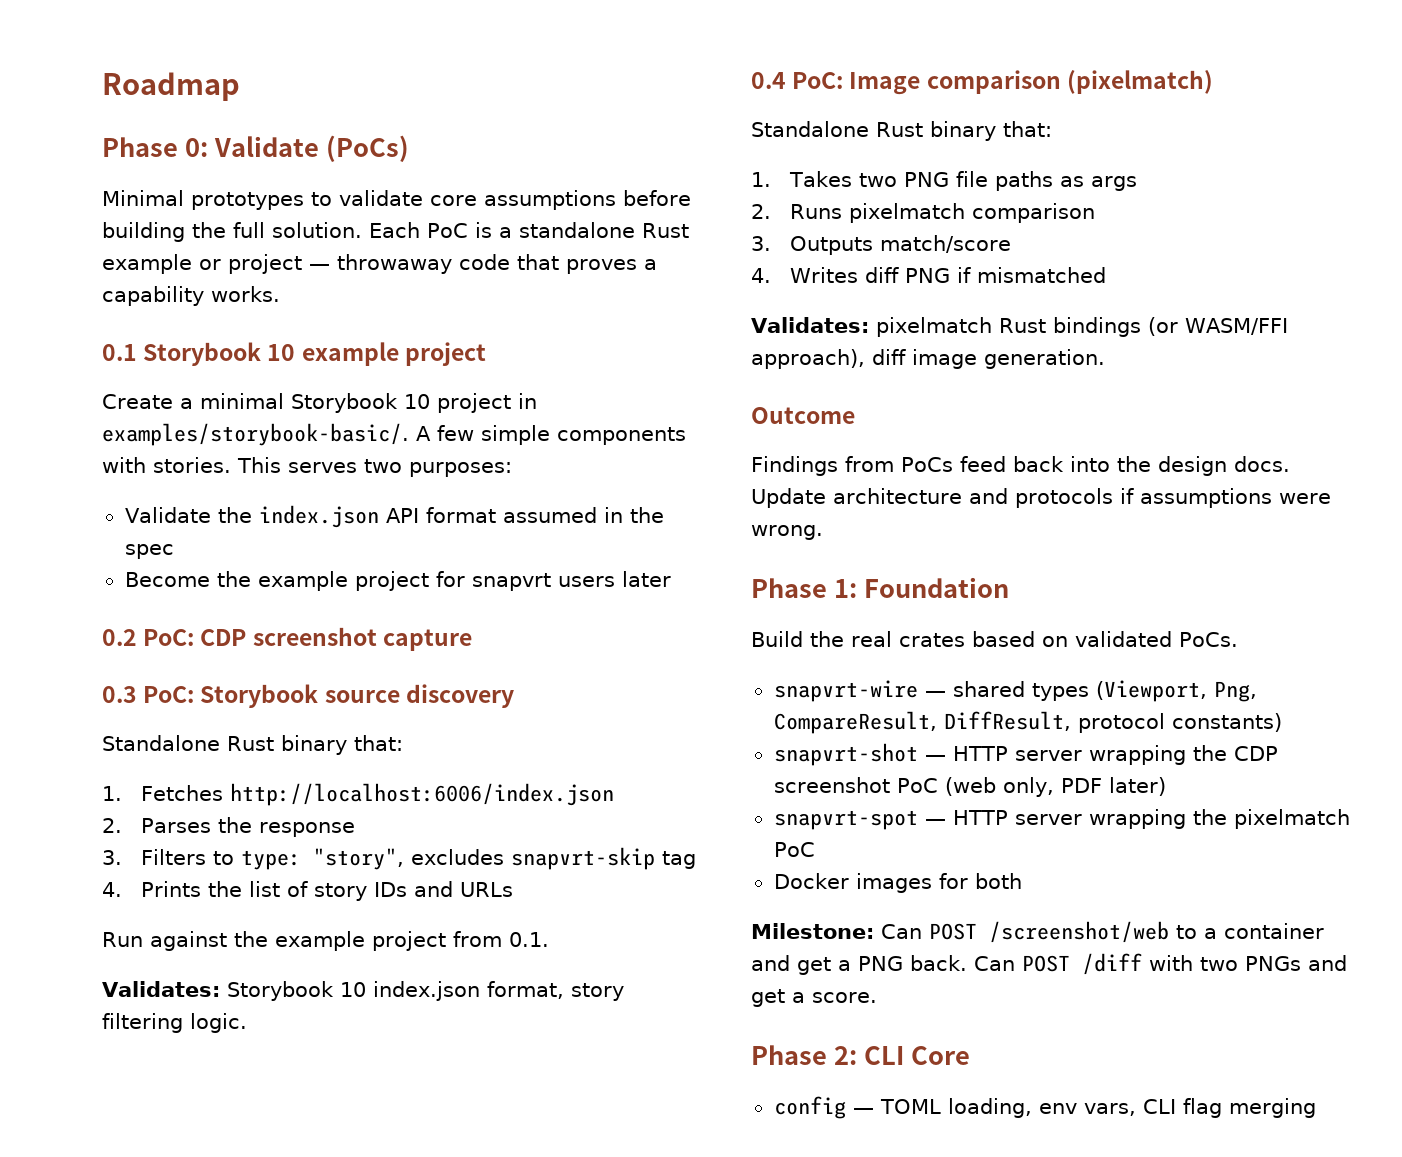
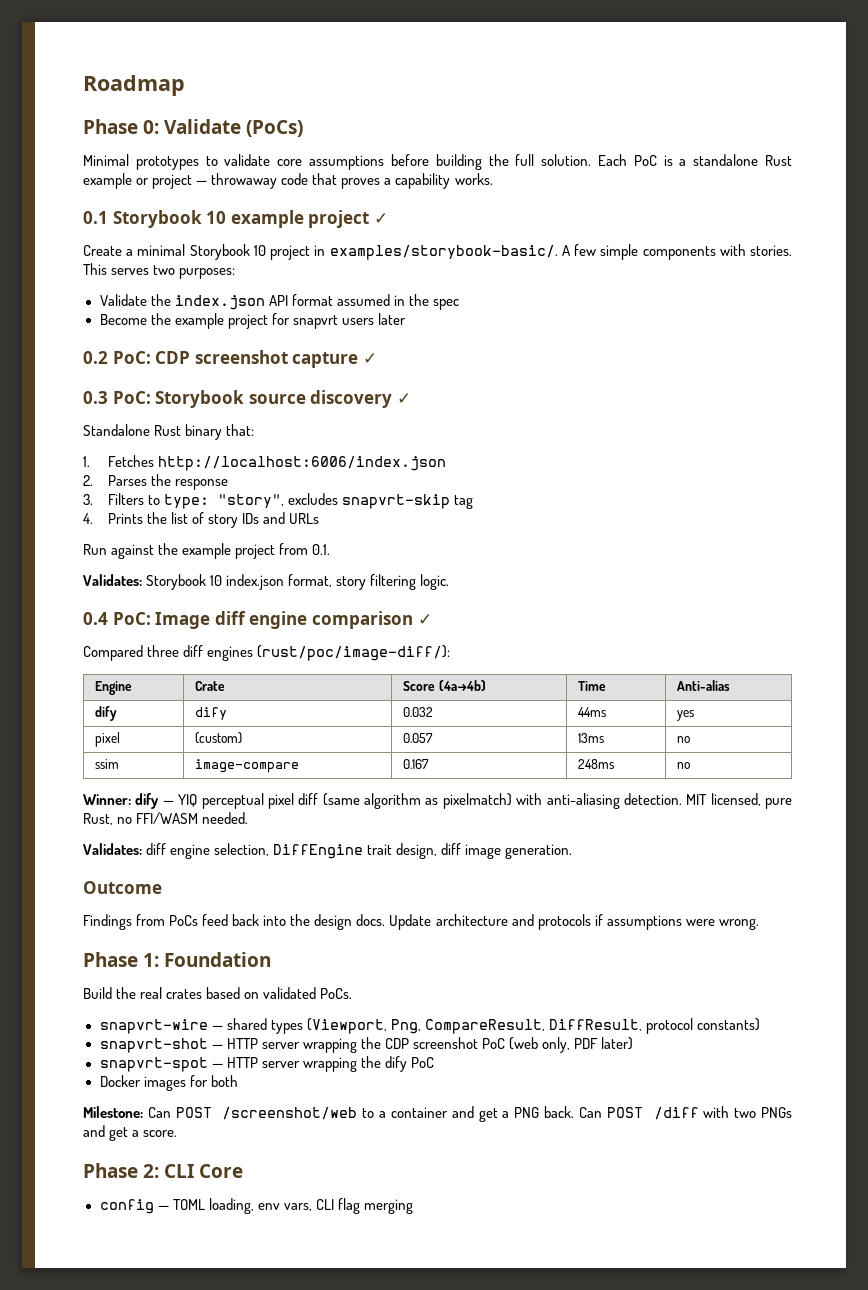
- 0.1 Storybook 10 example project
+ 0.1 Storybook 10 example project ✓
- 0.2 PoC: CDP screenshot capture
+ 0.2 PoC: CDP screenshot capture ✓
- 0.3 PoC: Storybook source discovery
+ 0.3 PoC: Storybook source discovery ✓
- 0.4 PoC: Image comparison (pixelmatch)
- Standalone Rust binary that:
- 1. Takes two PNG file paths as args
- 2. Runs pixelmatch comparison
- 3. Outputs match/score
- 4. Writes diff PNG if mismatched
- Validates: pixelmatch Rust bindings (or WASM/FFI approach), diff image generation.
+ 0.4 PoC: Image diff engine comparison ✓
+ Compared three diff engines (rust/poc/image-diff/):
+ Engine | Crate | Score (4a→4b) | Time | Anti-alias
+ dify | dify | 0.032 | 44ms | yes
+ pixel | (custom) | 0.057 | 13ms | no
+ ssim | image-compare | 0.167 | 248ms | no
+ Winner: dify — YIQ perceptual pixel diff (same algorithm as pixelmatch) with anti-aliasing detection. MIT licensed, pure Rust, no FFI/WASM needed.
+ Validates: diff engine selection, DiffEngine trait design, diff image generation.
- snapvrt-spot — HTTP server wrapping the pixelmatch PoC
+ snapvrt-spot — HTTP server wrapping the dify PoC

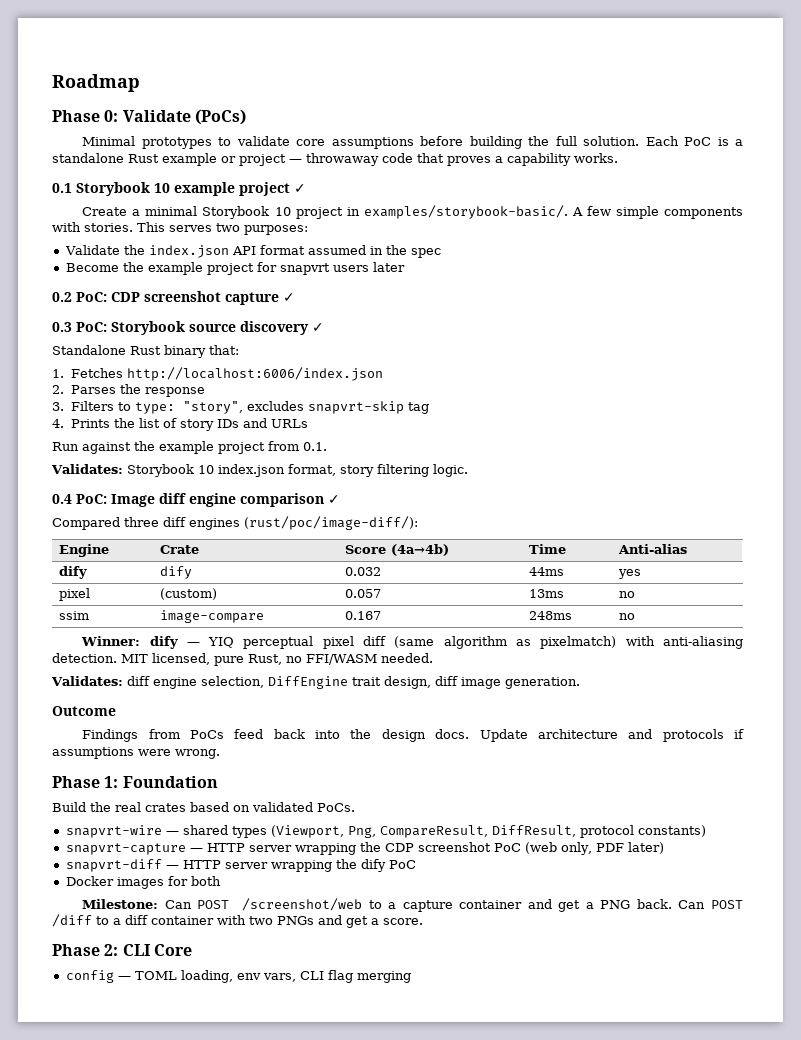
- snapvrt-shot — HTTP server wrapping the CDP screenshot PoC (web only, PDF later)
+ snapvrt-capture — HTTP server wrapping the CDP screenshot PoC (web only, PDF later)
- snapvrt-spot — HTTP server wrapping the dify PoC
+ snapvrt-diff — HTTP server wrapping the dify PoC
- Milestone: Can POST /screenshot/web to a container and get a PNG back.
+ Milestone: Can POST /screenshot/web to a capture container and get a PNG back.
- Can POST /diff with two PNGs and get a score.
+ Can POST /diff to a diff container with two PNGs and get a score.

